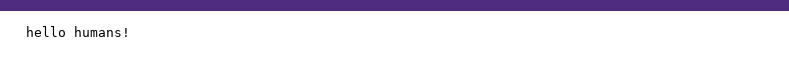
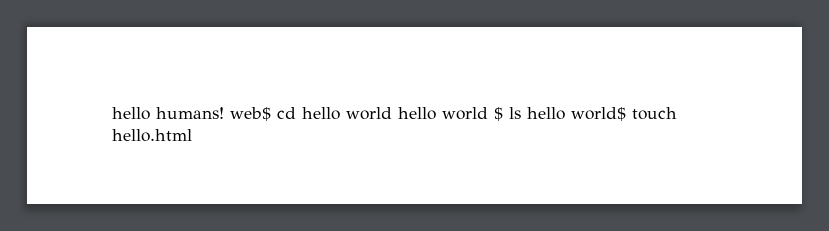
- hello humans!
+ hello humans! web$ cd hello world hello world $ ls hello world$ touch hello.html

